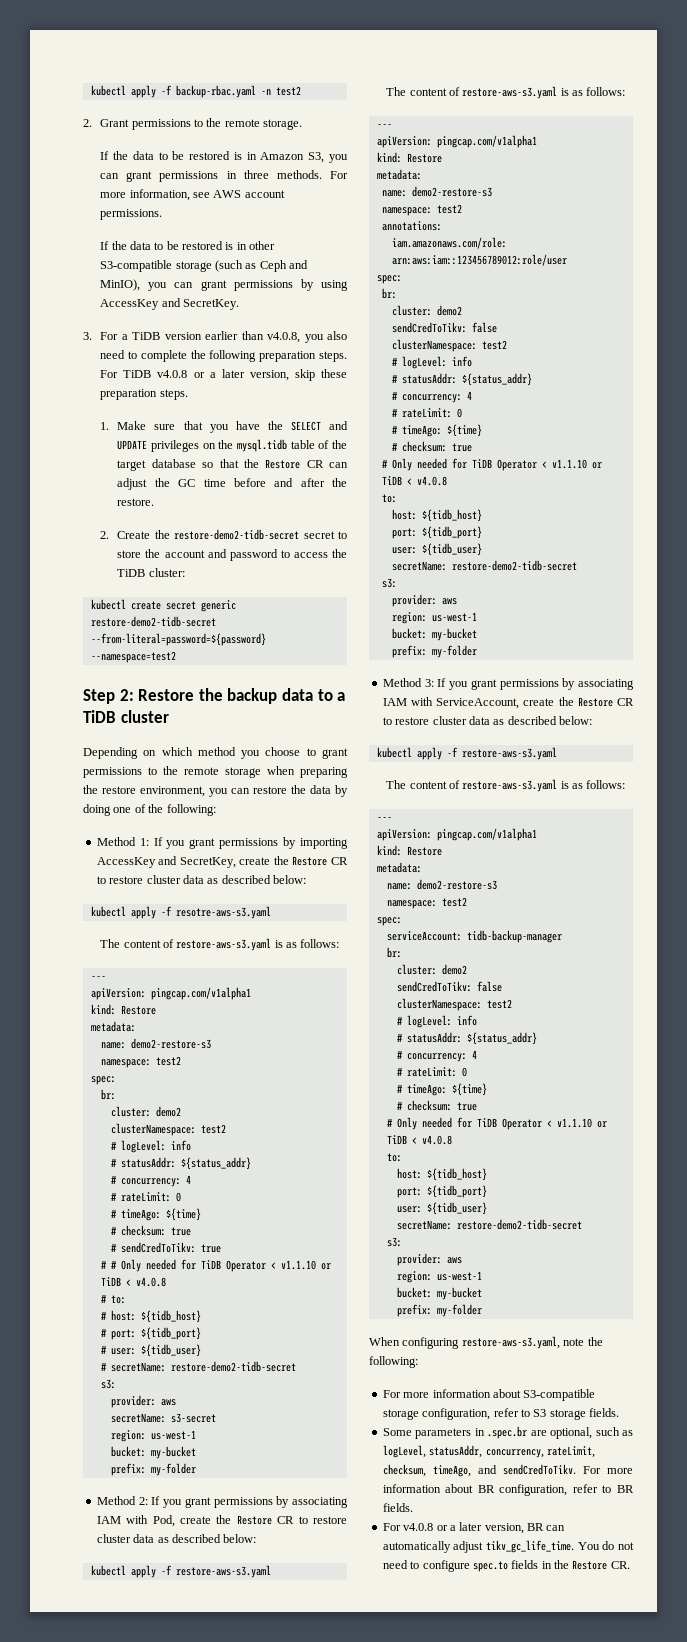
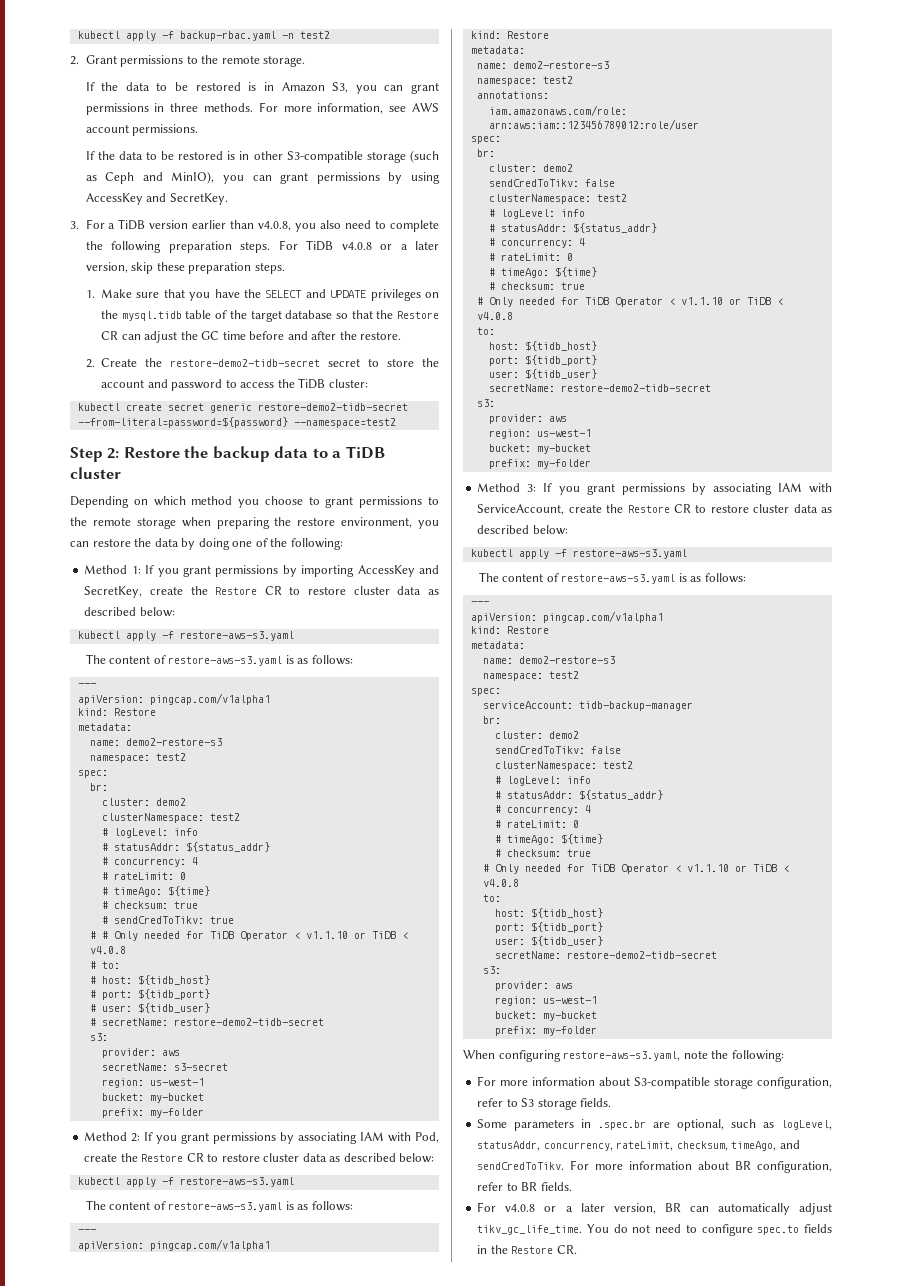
  Method 1: If you grant permissions by importing AccessKey and SecretKey, create the Restore CR to restore cluster data as described below:
- kubectl apply -f resotre-aws-s3.yaml
+ kubectl apply -f restore-aws-s3.yaml

